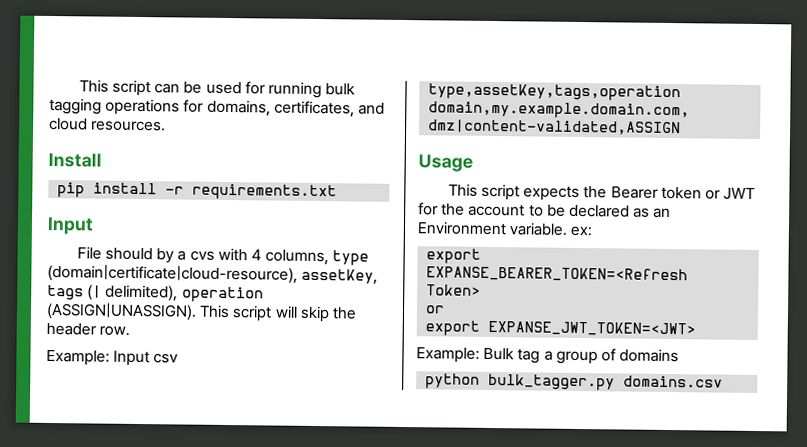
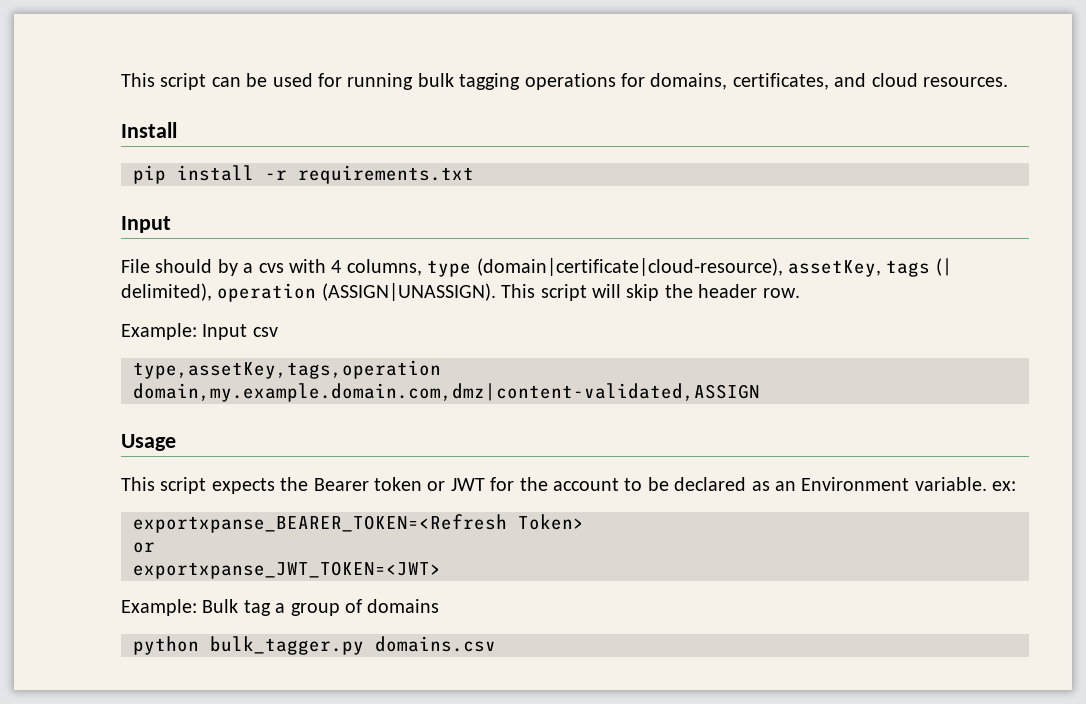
- export EXPANSE_BEARER_TOKEN=<Refresh Token>
+ exportxpanse_BEARER_TOKEN=<Refresh Token>
- export EXPANSE_JWT_TOKEN=<JWT>
+ exportxpanse_JWT_TOKEN=<JWT>

